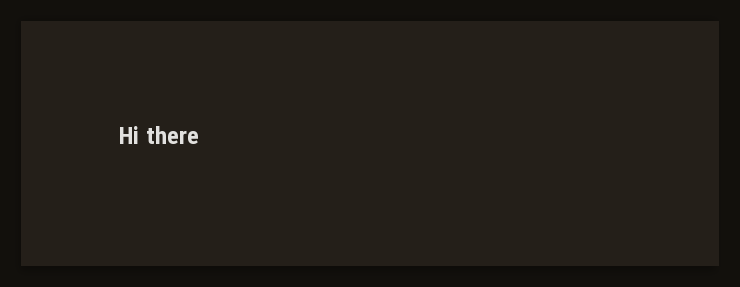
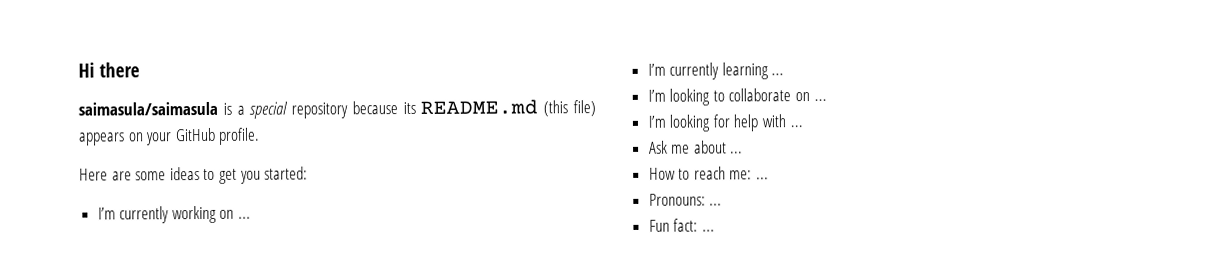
+ saimasula/saimasula is a special repository because its README.md (this file) appears on your GitHub profile.
+ Here are some ideas to get you started:
+ I’m currently working on ...
+ I’m currently learning ...
+ I’m looking to collaborate on ...
+ I’m looking for help with ...
+ Ask me about ...
+ How to reach me: ...
+ Pronouns: ...
+ Fun fact: ...

